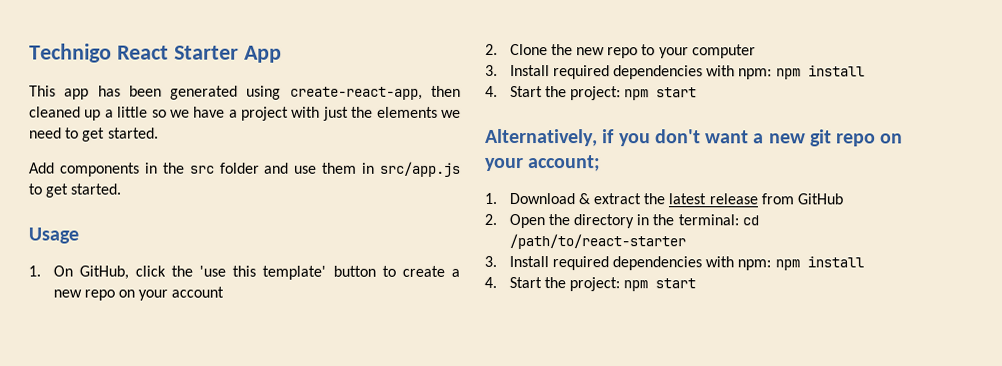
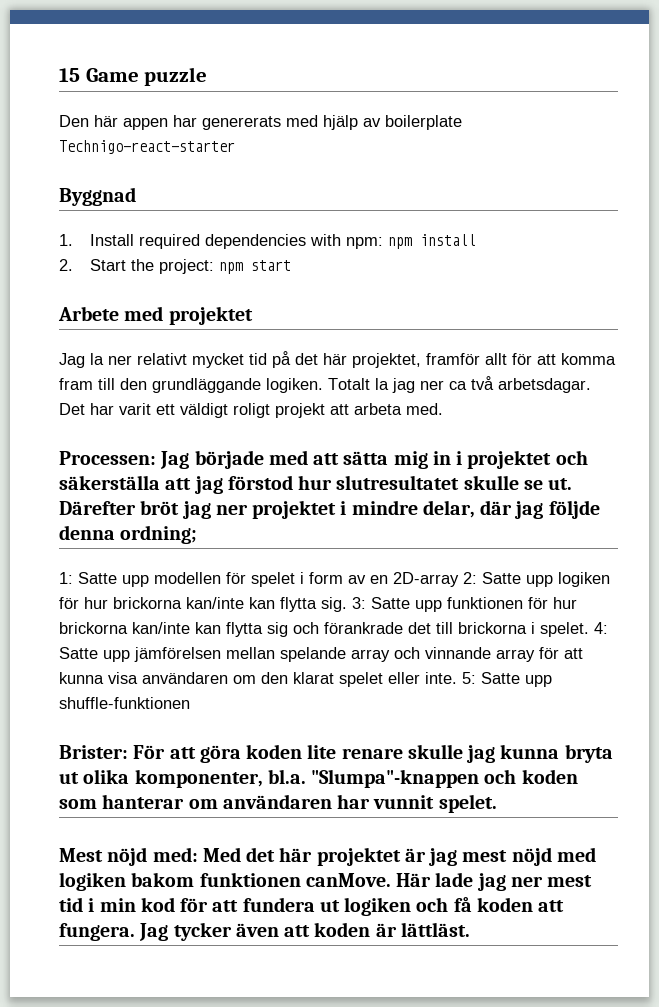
- Technigo React Starter App
- This app has been generated using create-react-app, then cleaned up a little so we have a project with just the elements we need to get started.
- Add components in the src folder and use them in src/app.js to get started.
- Usage
- 1. On GitHub, click the 'use this template' button to create a new repo on your account
- 2. Clone the new repo to your computer
- 3. Install required dependencies with npm: npm install
- 4. Start the project: npm start
+ 15 Game puzzle
+ Den här appen har genererats med hjälp av boilerplate Technigo-react-starter
+ Byggnad
+ 1. Install required dependencies with npm: npm install
+ 2. Start the project: npm start
- Alternatively, if you don't want a new git repo on your account;
- 1. Download & extract the latest release from GitHub
- 2. Open the directory in the terminal: cd /path/to/react-starter
- 3. Install required dependencies with npm: npm install
- 4. Start the project: npm start
+ Arbete med projektet
+ Jag la ner relativt mycket tid på det här projektet, framför allt för att komma fram till den grundläggande logiken. Totalt la jag ner ca två arbetsdagar. Det har varit ett väldigt roligt projekt att arbeta med.
+ Processen: Jag började med att sätta mig in i projektet och säkerställa att jag förstod hur slutresultatet skulle se ut. Därefter bröt jag ner projektet i mindre delar, där jag följde denna ordning;
+ 1: Satte upp modellen för spelet i form av en 2D-array 2: Satte upp logiken för hur brickorna kan/inte kan flytta sig. 3: Satte upp funktionen för hur brickorna kan/inte kan flytta sig och förankrade det till brickorna i spelet. 4: Satte upp jämförelsen mellan spelande array och vinnande array för att kunna visa användaren om den klarat spelet eller inte. 5: Satte upp shuffle-funktionen
+ Brister: För att göra koden lite renare skulle jag kunna bryta ut olika komponenter, bl.a. "Slumpa"-knappen och koden som hanterar om användaren har vunnit spelet.
+ Mest nöjd med: Med det här projektet är jag mest nöjd med logiken bakom funktionen canMove. Här lade jag ner mest tid i min kod för att fundera ut logiken och få koden att fungera. Jag tycker även att koden är lättläst.

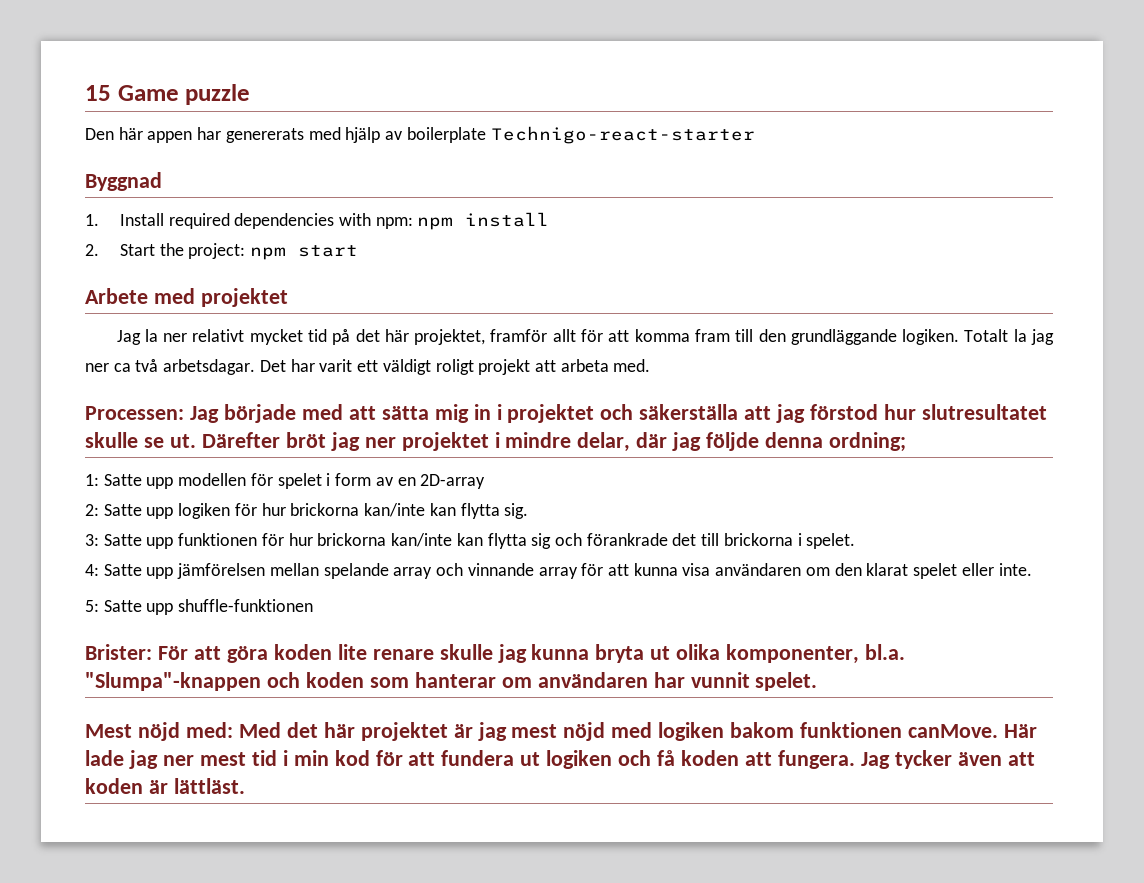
- Satte upp modellen för spelet i form av en 2D-array 2:
+ Satte upp modellen för spelet i form av en 2D-array
+ 2:
- Satte upp logiken för hur brickorna kan/inte kan flytta sig. 3:
+ Satte upp logiken för hur brickorna kan/inte kan flytta sig.
+ 3:
- Satte upp funktionen för hur brickorna kan/inte kan flytta sig och förankrade det till brickorna i spelet. 4:
+ Satte upp funktionen för hur brickorna kan/inte kan flytta sig och förankrade det till brickorna i spelet.
+ 4:
- Satte upp jämförelsen mellan spelande array och vinnande array för att kunna visa användaren om den klarat spelet eller inte. 5:
+ Satte upp jämförelsen mellan spelande array och vinnande array för att kunna visa användaren om den klarat spelet eller inte.
+ 5:

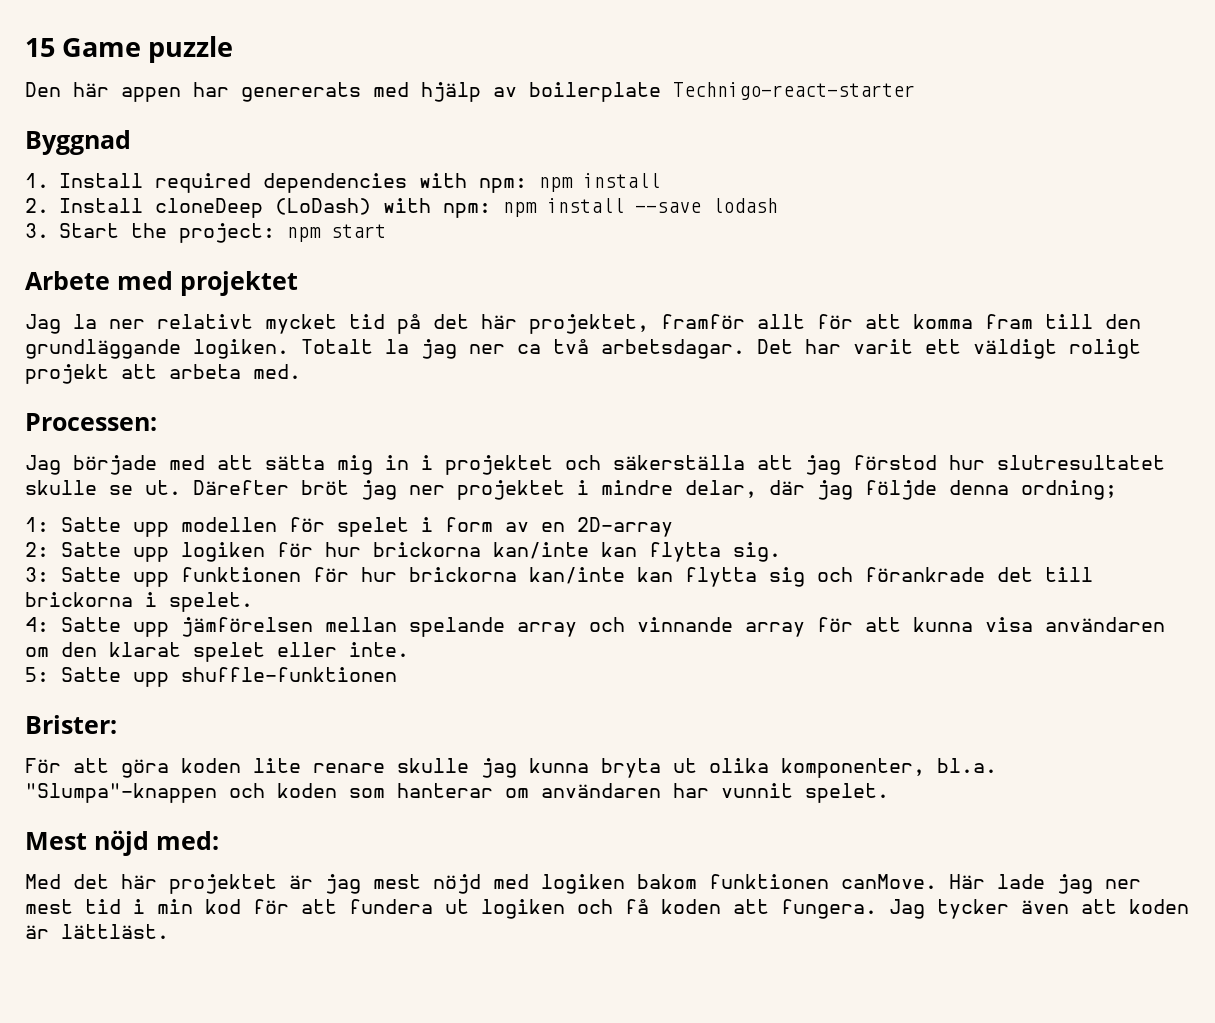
- 2. Start the project: npm start
+ 2. Install cloneDeep (LoDash) with npm: npm install --save lodash
+ 3. Start the project: npm start
- Processen: Jag började med att sätta mig in i projektet och säkerställa att jag förstod hur slutresultatet skulle se ut.
+ Processen:
+ Jag började med att sätta mig in i projektet och säkerställa att jag förstod hur slutresultatet skulle se ut.
- Brister: För att göra koden lite renare skulle jag kunna bryta ut olika komponenter, bl.a. "Slumpa"-knappen och koden som hanterar om användaren har vunnit spelet.
+ Brister:
+ För att göra koden lite renare skulle jag kunna bryta ut olika komponenter, bl.a. "Slumpa"-knappen och koden som hanterar om användaren har vunnit spelet.
- Mest nöjd med: Med det här projektet är jag mest nöjd med logiken bakom funktionen canMove.
+ Mest nöjd med:
+ Med det här projektet är jag mest nöjd med logiken bakom funktionen canMove.

